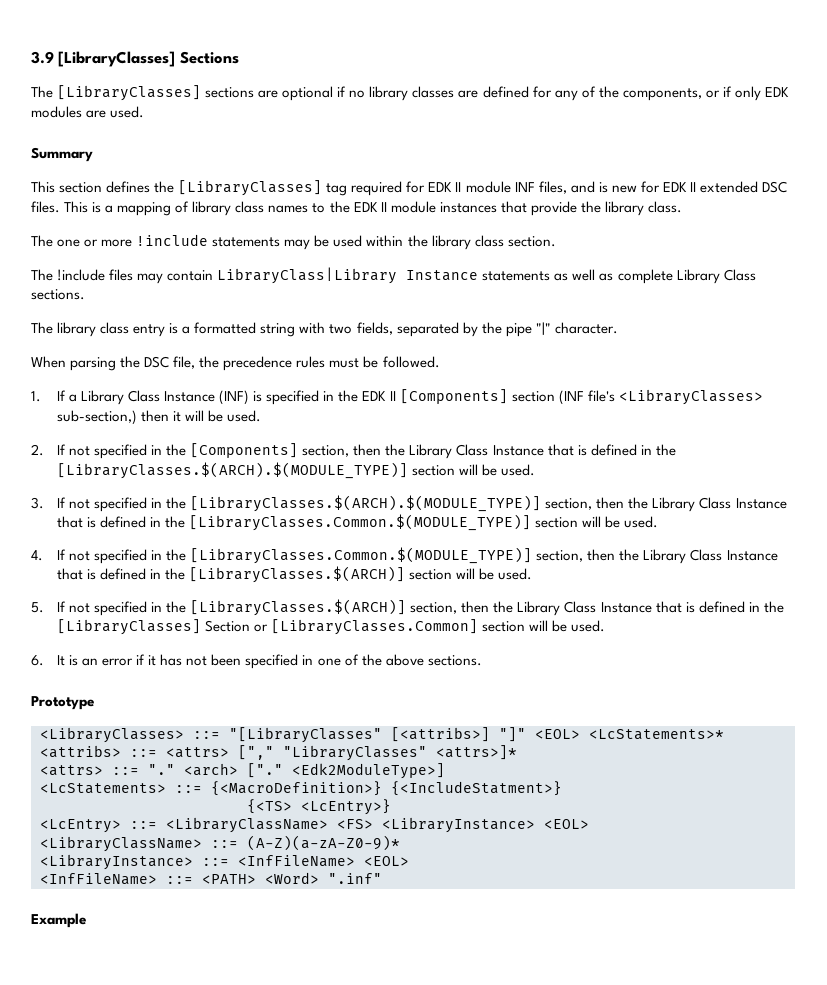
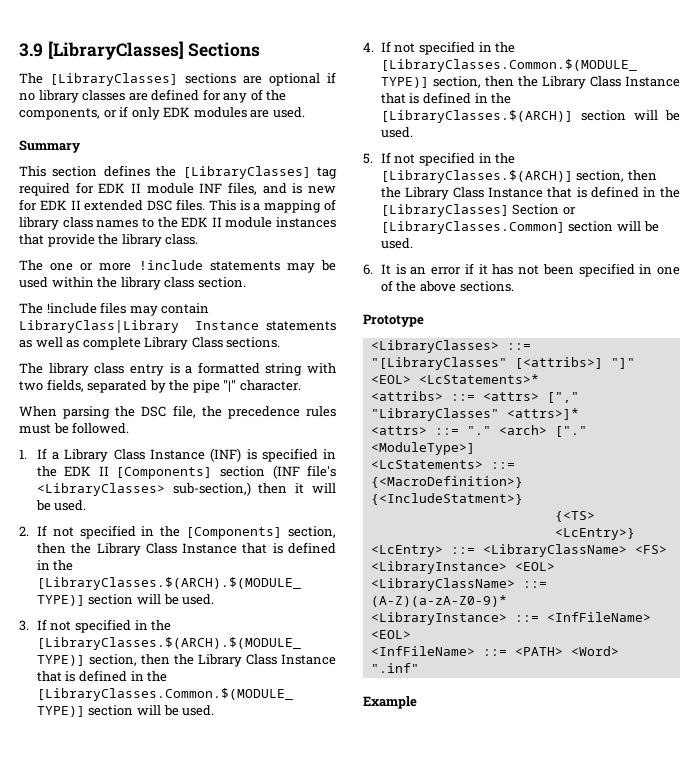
- <Edk2ModuleType>]
+ <ModuleType>]

